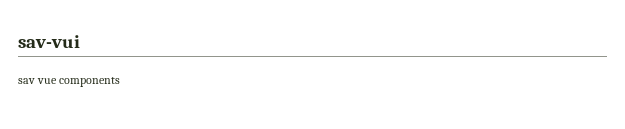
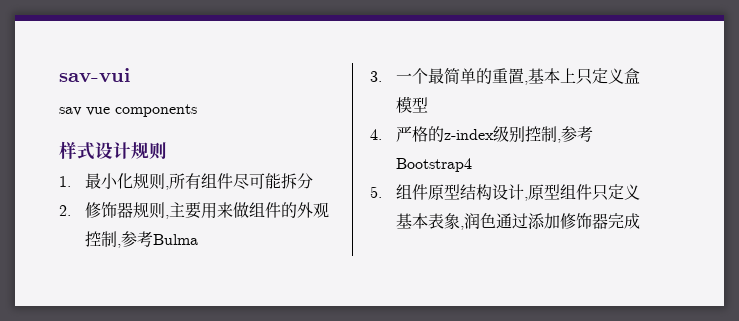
+ 样式设计规则
+ 1.最小化规则,所有组件尽可能拆分
+ 2.修饰器规则,主要用来做组件的外观控制,参考Bulma
+ 3.一个最简单的重置,基本上只定义盒模型
+ 4.严格的z-index级别控制,参考Bootstrap4
+ 5.组件原型结构设计,原型组件只定义基本表象,润色通过添加修饰器完成

